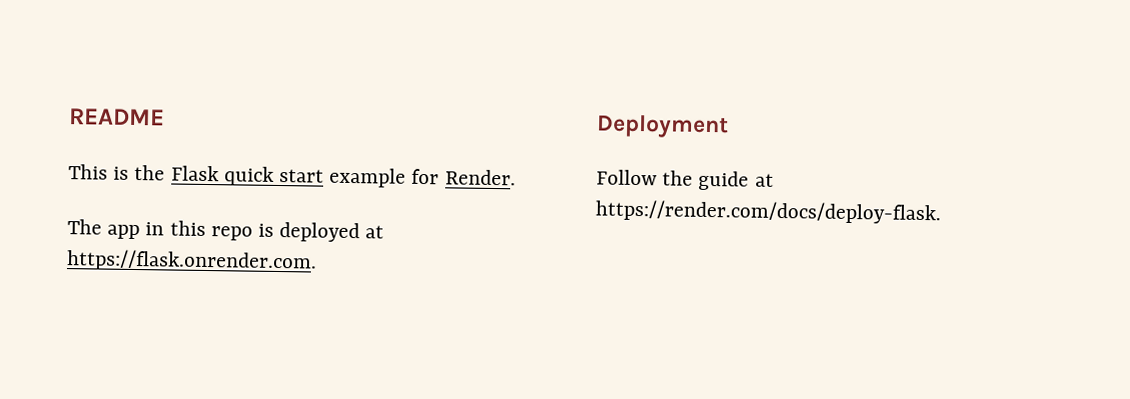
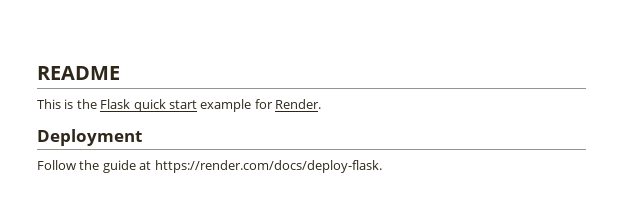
- The app in this repo is deployed at https://flask.onrender.com.

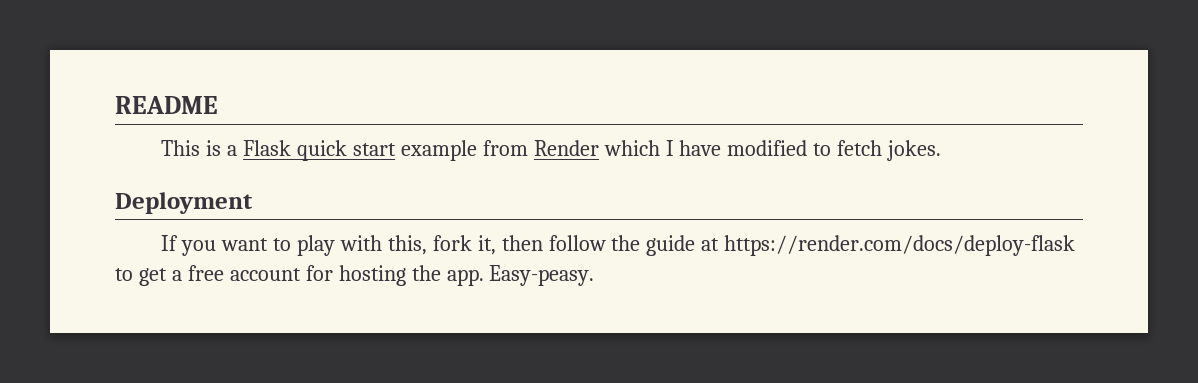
- This is the Flask quick start example for Render.
+ This is a Flask quick start example from Render which I have modified to fetch jokes.
  Deployment
- Follow the guide at https://render.com/docs/deploy-flask.
+ If you want to play with this, fork it, then follow the guide at https://render.com/docs/deploy-flask to get a free account for hosting the app. Easy-peasy.

